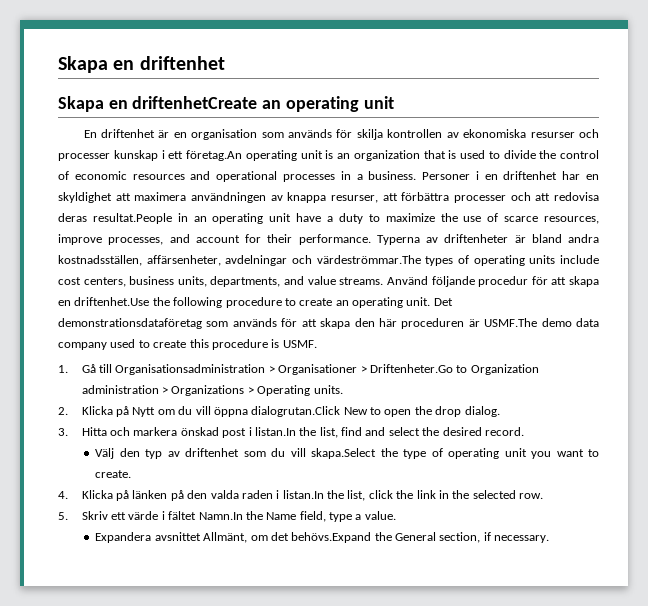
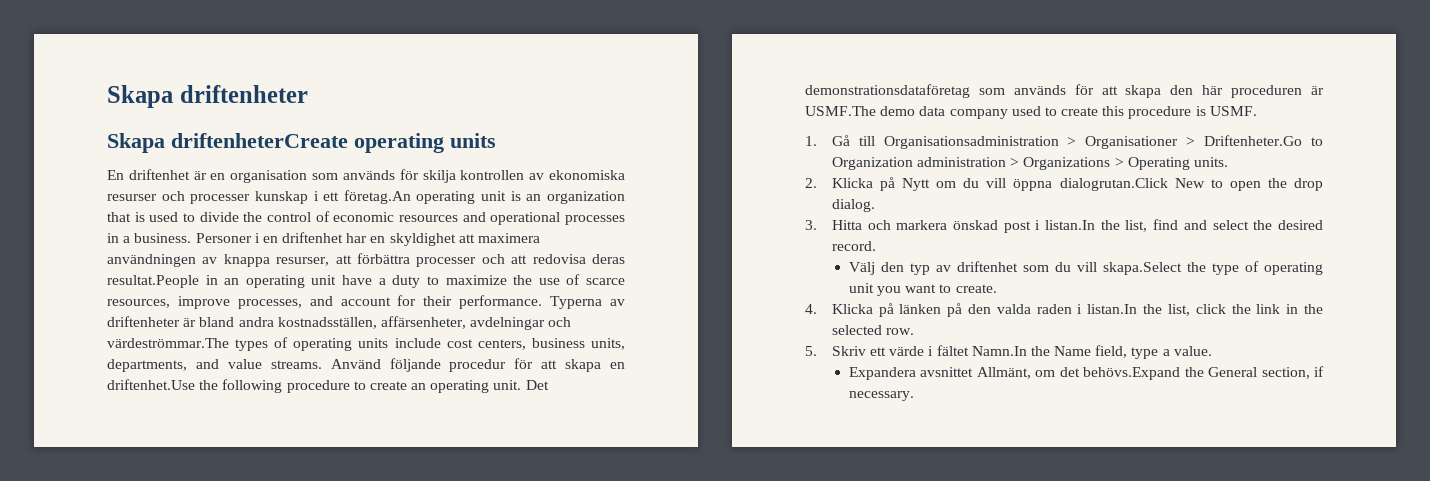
- Skapa en driftenhet
- Skapa en driftenhetCreate an operating unit
+ Skapa driftenheter
+ Skapa driftenheterCreate operating units

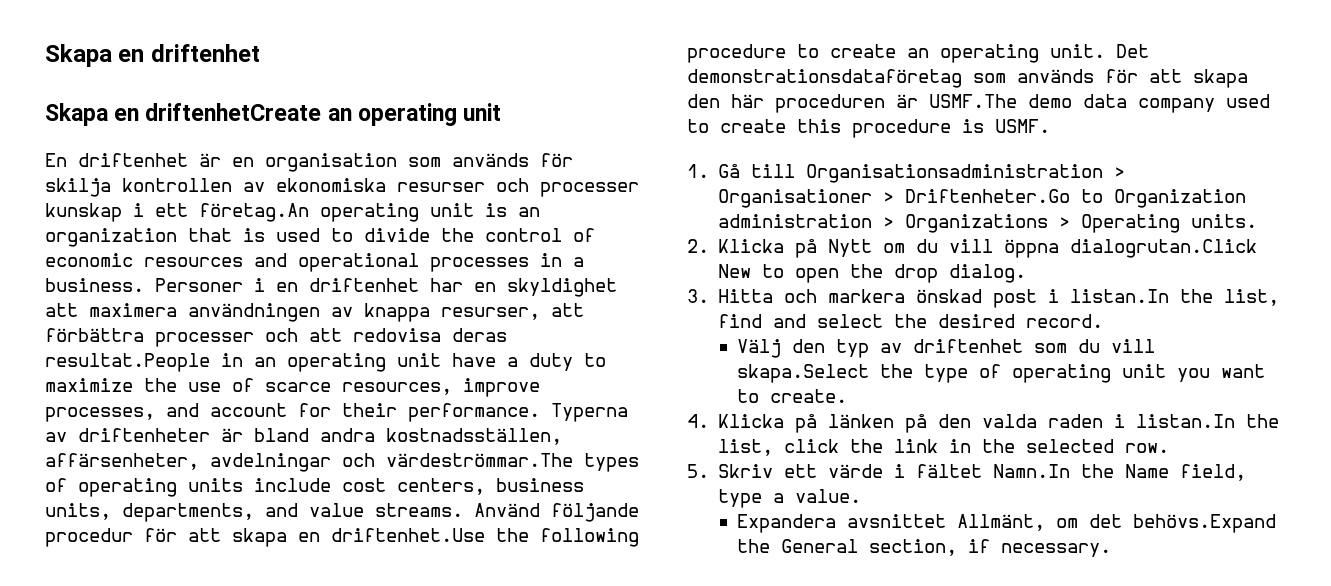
- Skapa driftenheter
- Skapa driftenheterCreate operating units
+ Skapa en driftenhet
+ Skapa en driftenhetCreate an operating unit

